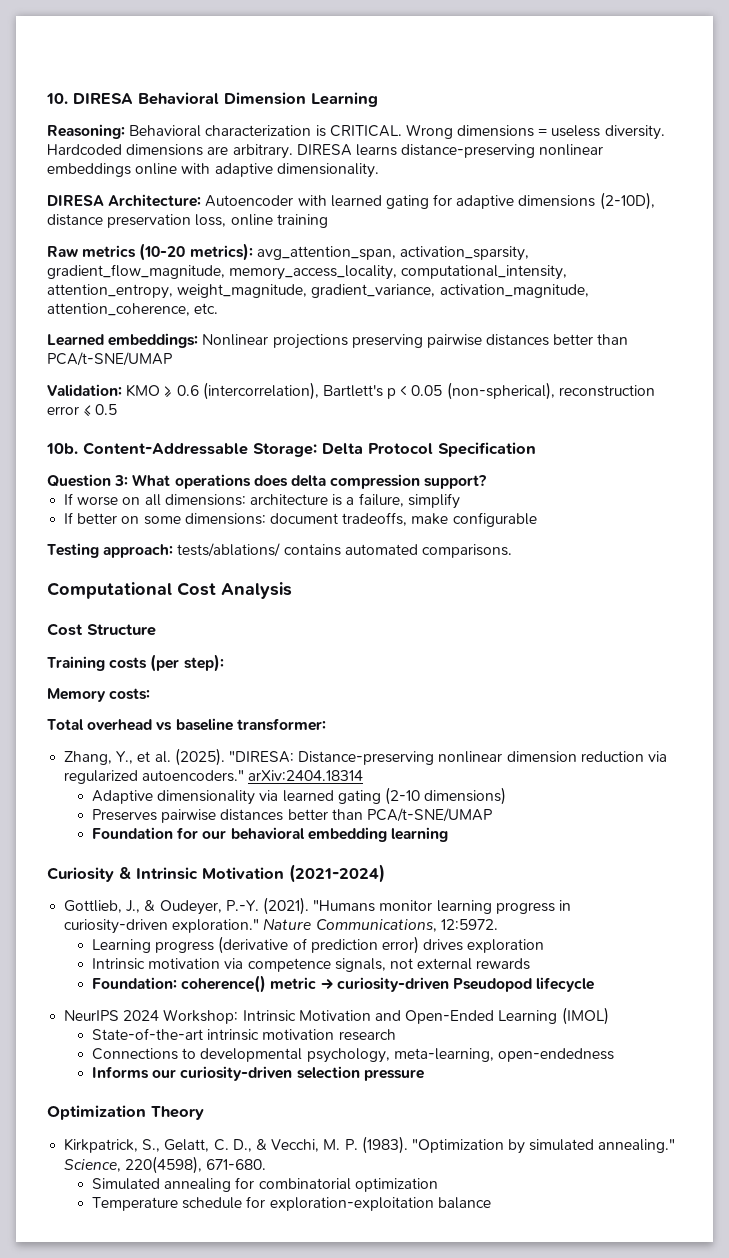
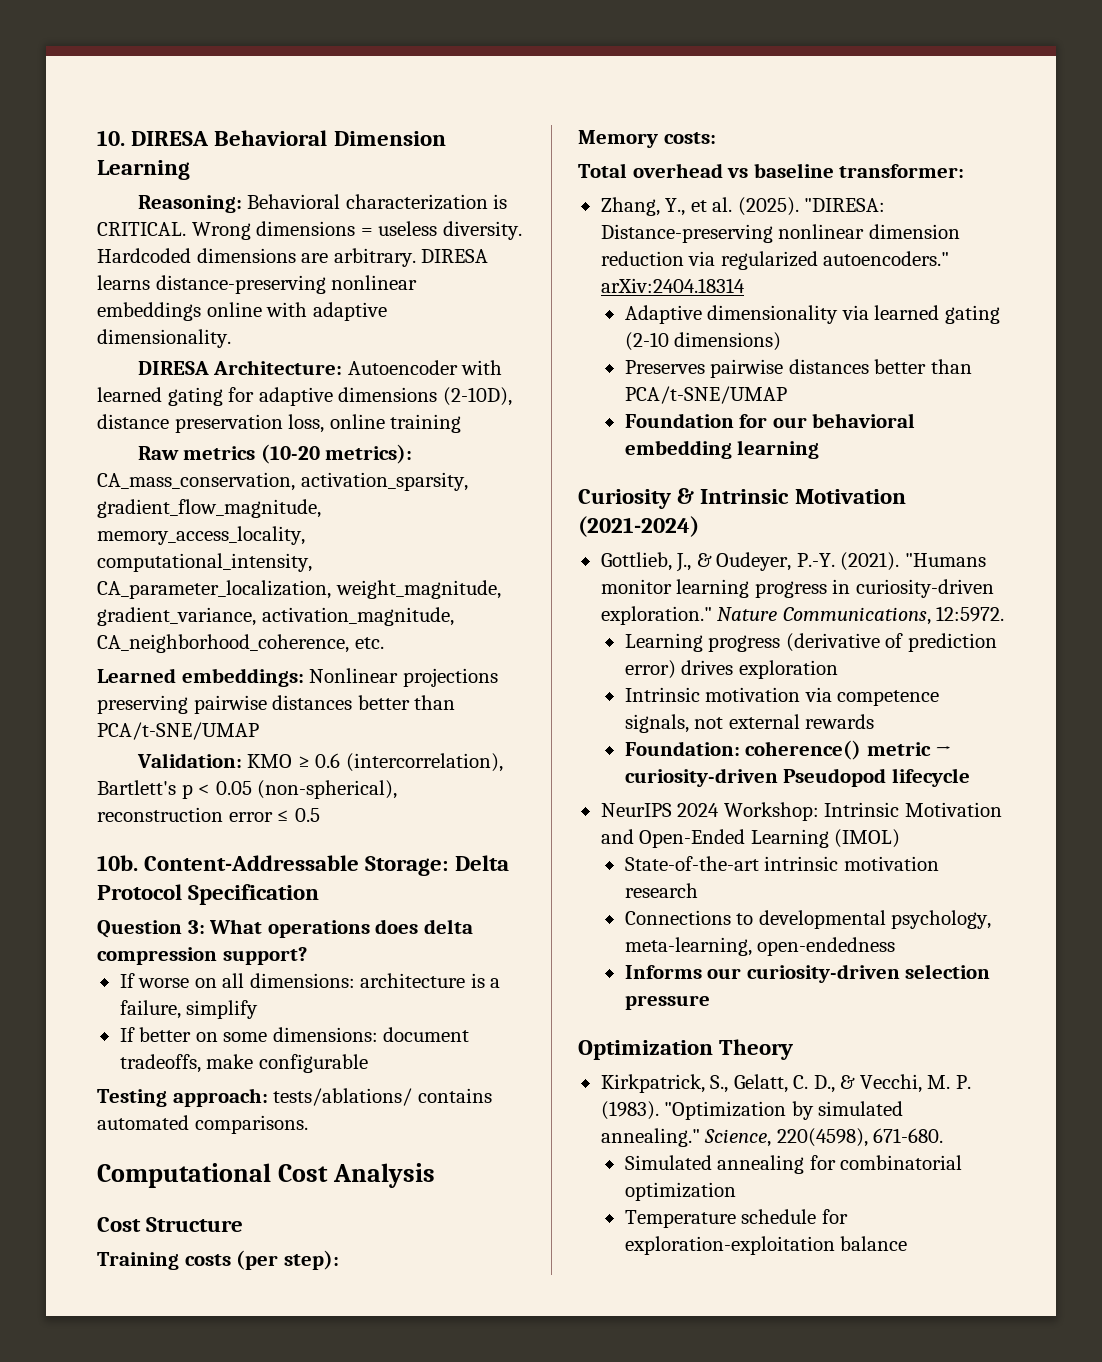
- Raw metrics (10-20 metrics): avg_attention_span, activation_sparsity, gradient_flow_magnitude, memory_access_locality, computational_intensity, attention_entropy, weight_magnitude, gradient_variance, activation_magnitude, attention_coherence, etc.
+ Raw metrics (10-20 metrics): CA_mass_conservation, activation_sparsity, gradient_flow_magnitude, memory_access_locality, computational_intensity, CA_parameter_localization, weight_magnitude, gradient_variance, activation_magnitude, CA_neighborhood_coherence, etc.

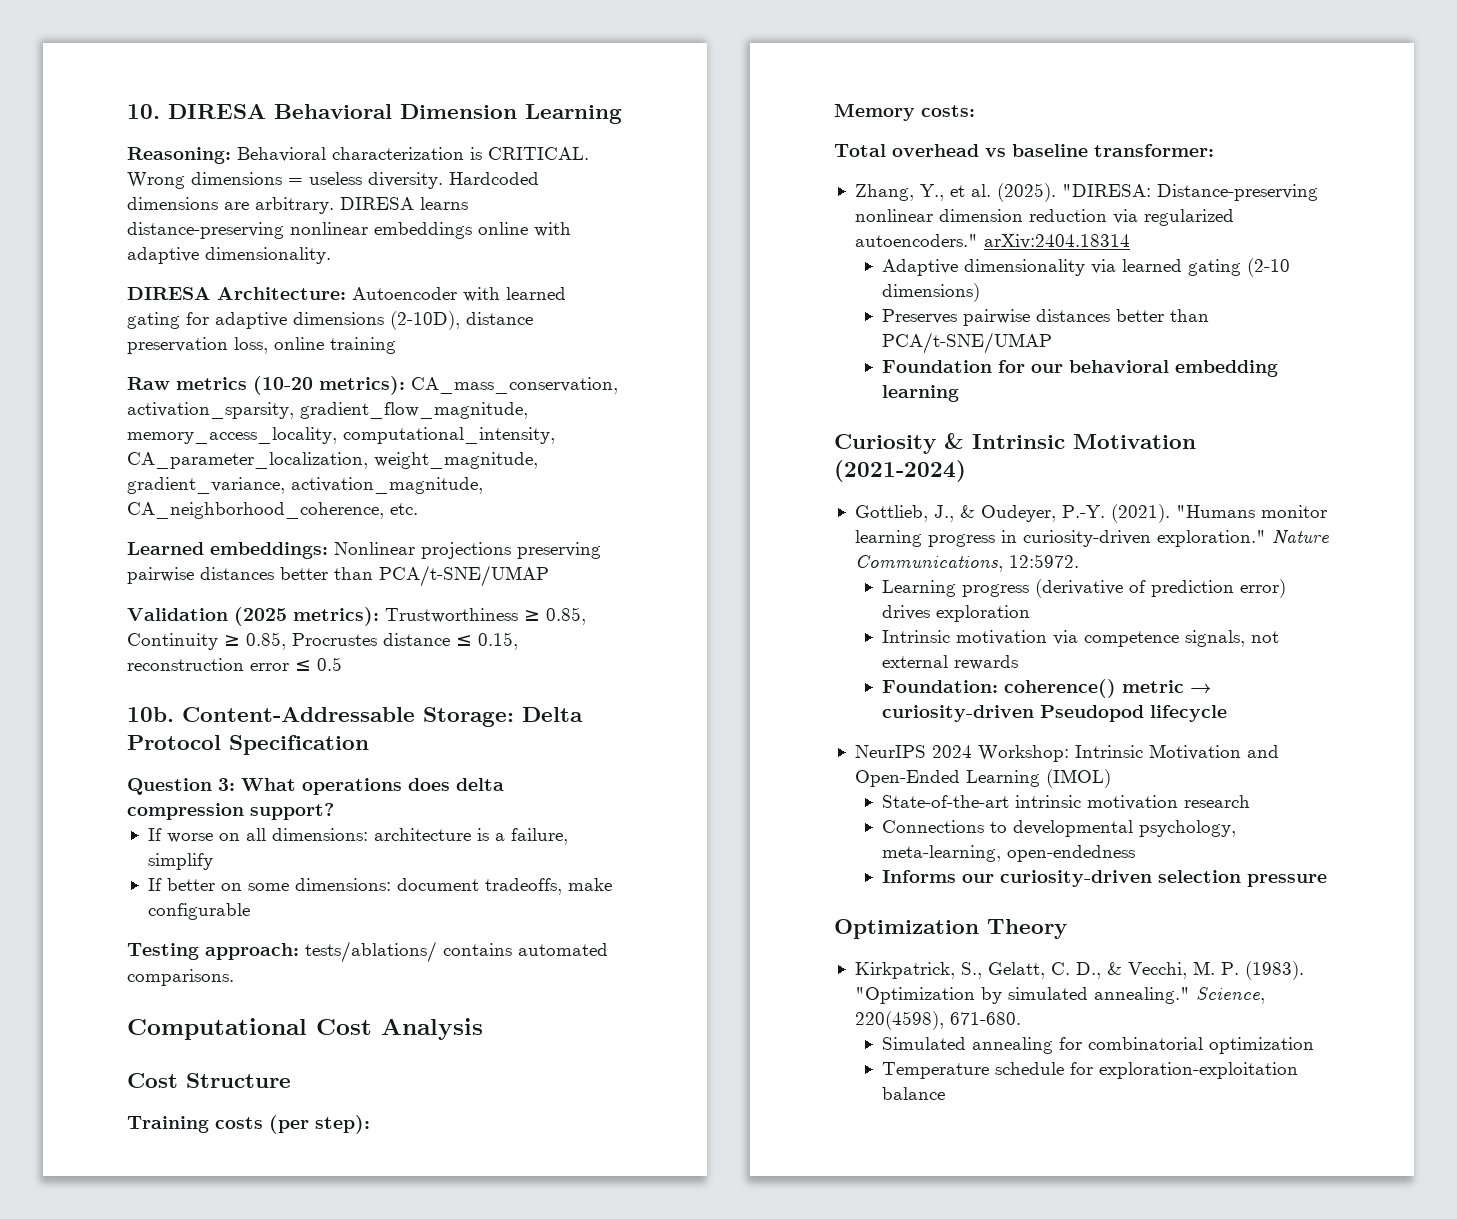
- Validation: KMO ≥ 0.6 (intercorrelation), Bartlett's p < 0.05 (non-spherical), reconstruction error ≤ 0.5
+ Validation (2025 metrics): Trustworthiness ≥ 0.85, Continuity ≥ 0.85, Procrustes distance ≤ 0.15, reconstruction error ≤ 0.5

